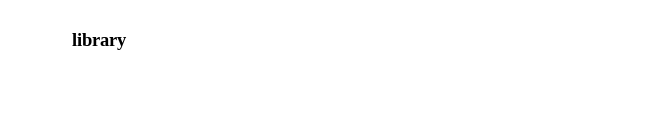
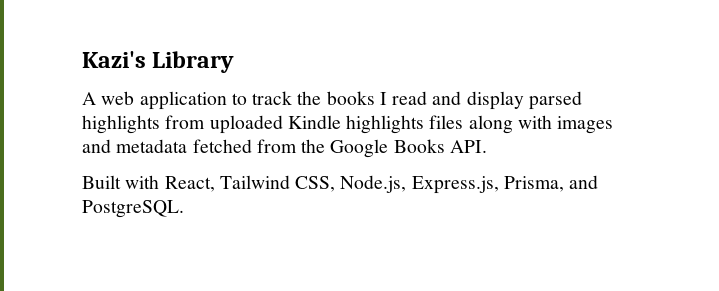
- library
+ Kazi's Library
+ A web application to track the books I read and display parsed highlights from uploaded Kindle highlights files along with images and metadata fetched from the Google Books API.
+ Built with React, Tailwind CSS, Node.js, Express.js, Prisma, and PostgreSQL.

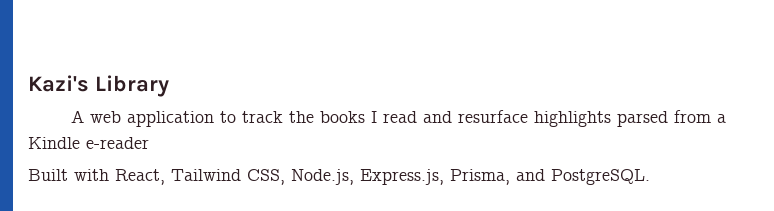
- A web application to track the books I read and display parsed highlights from uploaded Kindle highlights files along with images and metadata fetched from the Google Books API.
+ A web application to track the books I read and resurface highlights parsed from a Kindle e-reader

